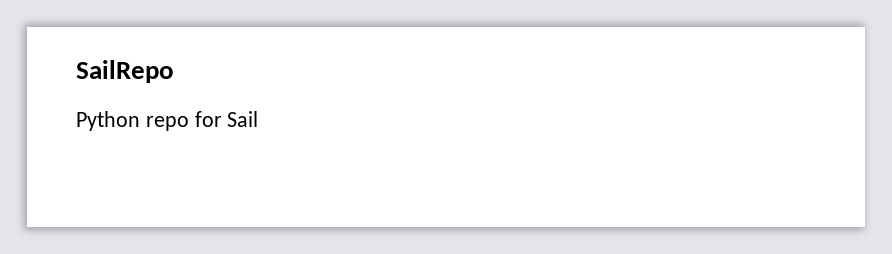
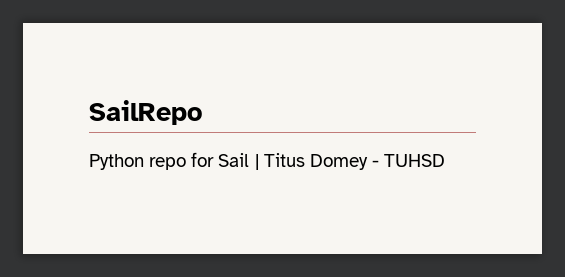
- Python repo for Sail
+ Python repo for Sail | Titus Domey - TUHSD

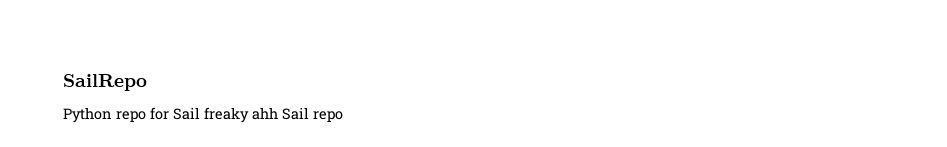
- Python repo for Sail | Titus Domey - TUHSD
+ Python repo for Sail freaky ahh Sail repo

